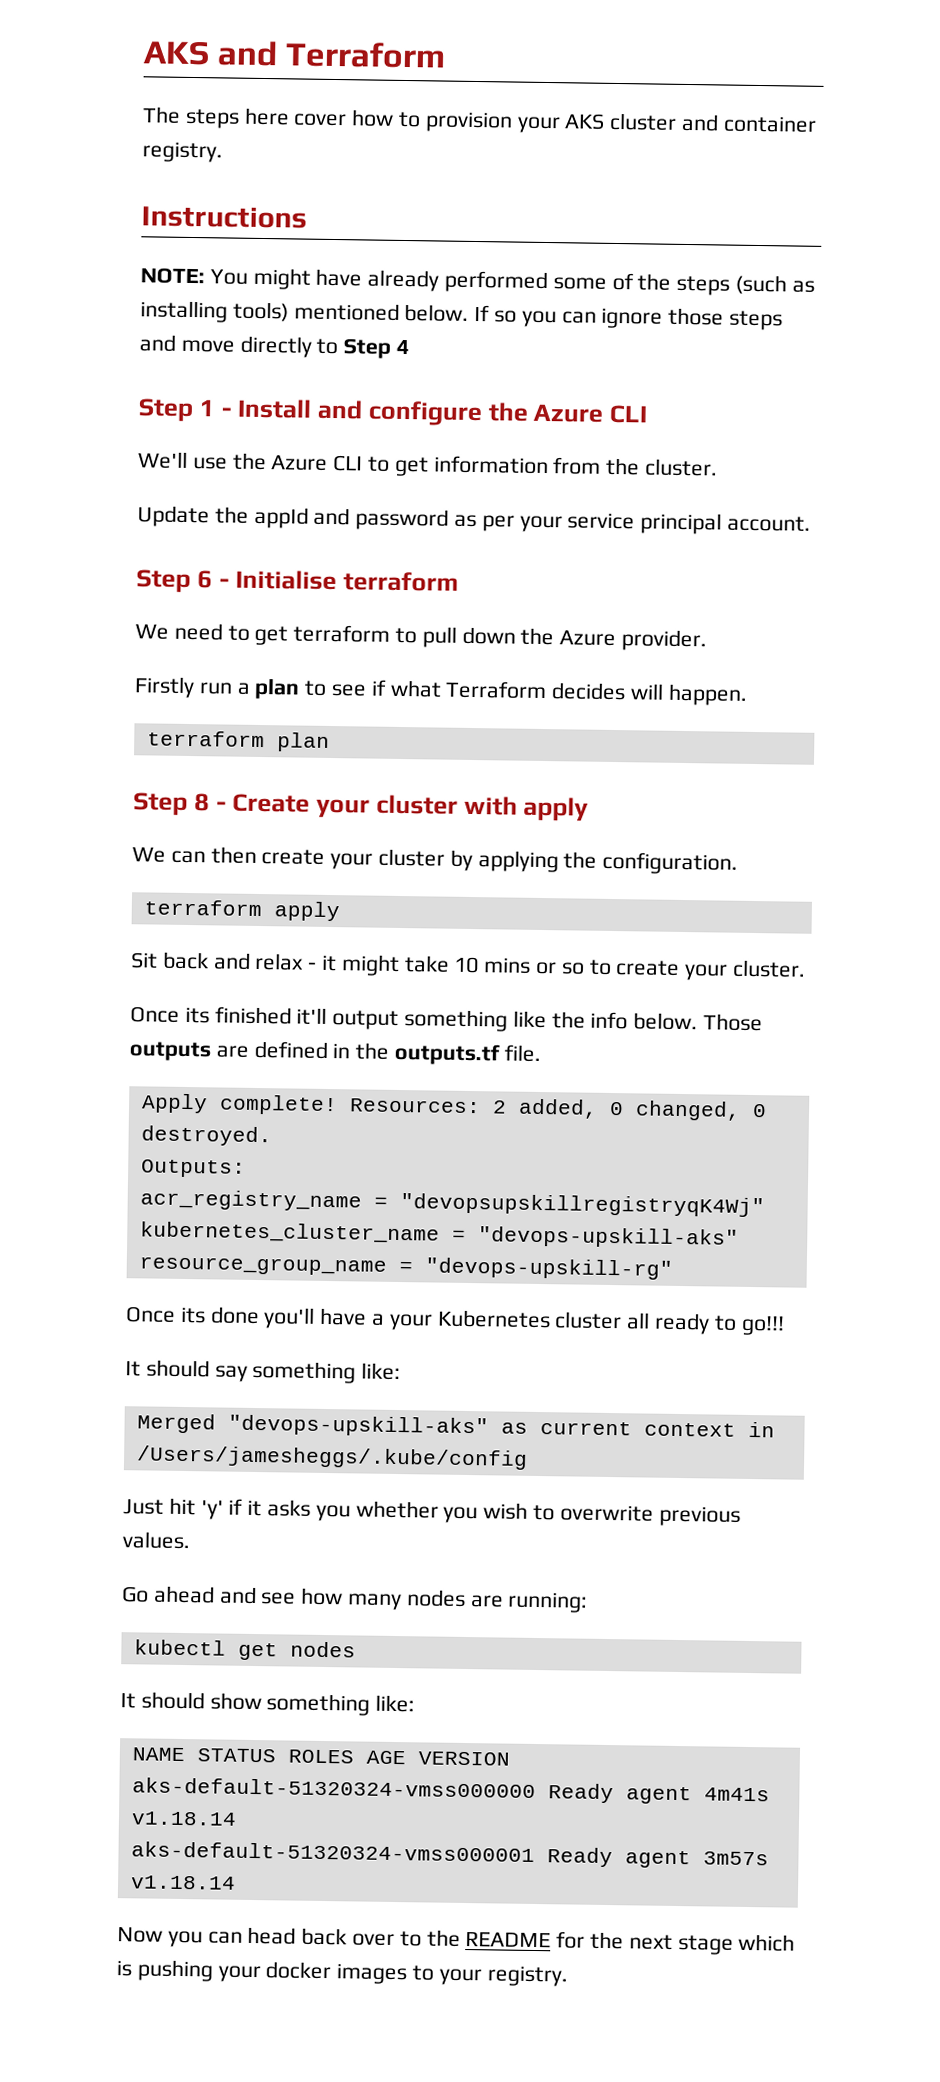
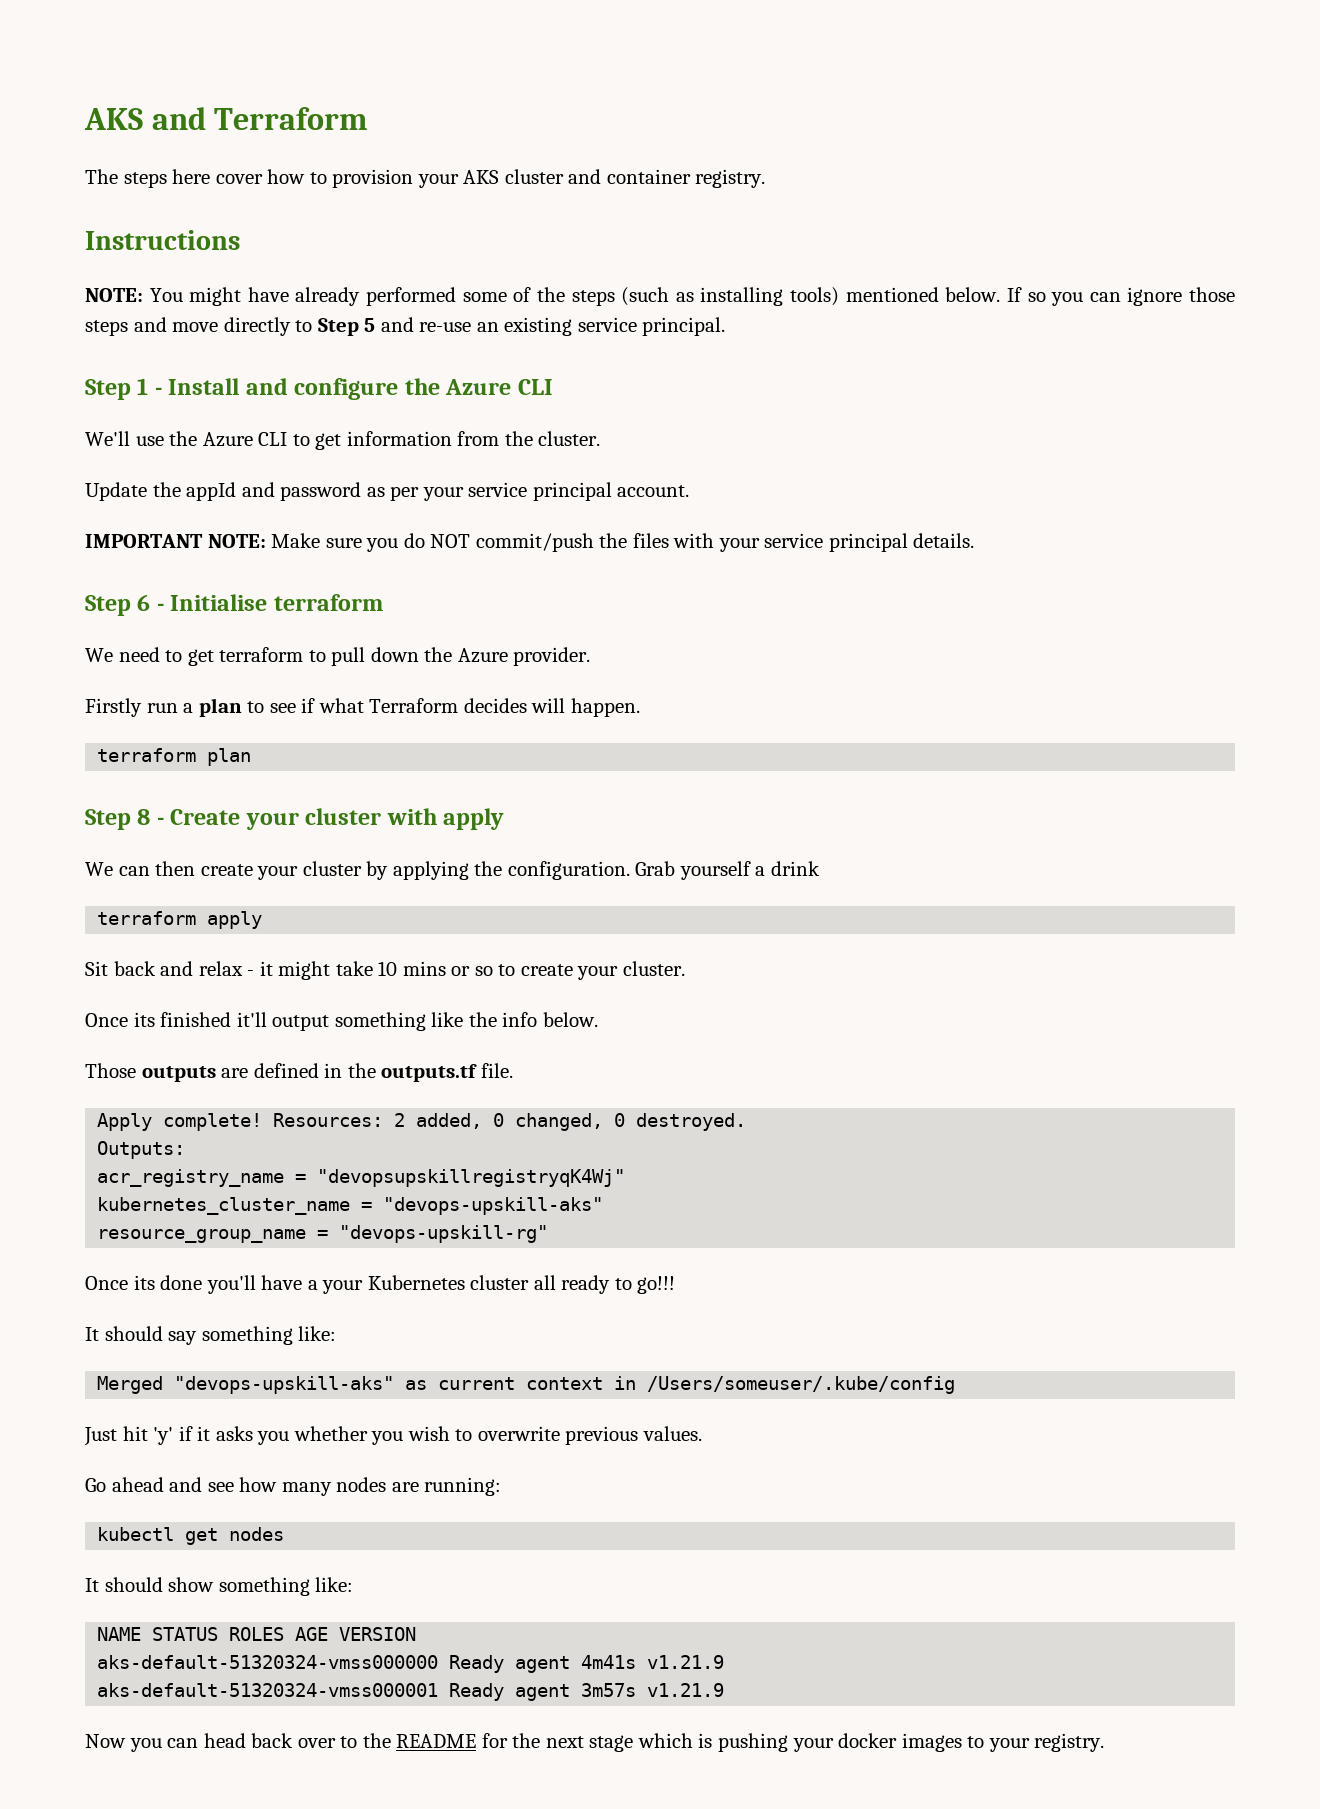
- If so you can ignore those steps and move directly to Step 4
+ If so you can ignore those steps and move directly to Step 5 and re-use an existing service principal.
+ IMPORTANT NOTE: Make sure you do NOT commit/push the files with your service principal details.
+ Grab yourself a drink
- Once its finished it'll output something like the info below. Those outputs are defined in the outputs.tf file.
+ Once its finished it'll output something like the info below.
+ Those outputs are defined in the outputs.tf file.
- Merged "devops-upskill-aks" as current context in /Users/jamesheggs/.kube/config
+ Merged "devops-upskill-aks" as current context in /Users/someuser/.kube/config
- aks-default-51320324-vmss000000 Ready agent 4m41s v1.18.14
+ aks-default-51320324-vmss000000 Ready agent 4m41s v1.21.9
- aks-default-51320324-vmss000001 Ready agent 3m57s v1.18.14
+ aks-default-51320324-vmss000001 Ready agent 3m57s v1.21.9

